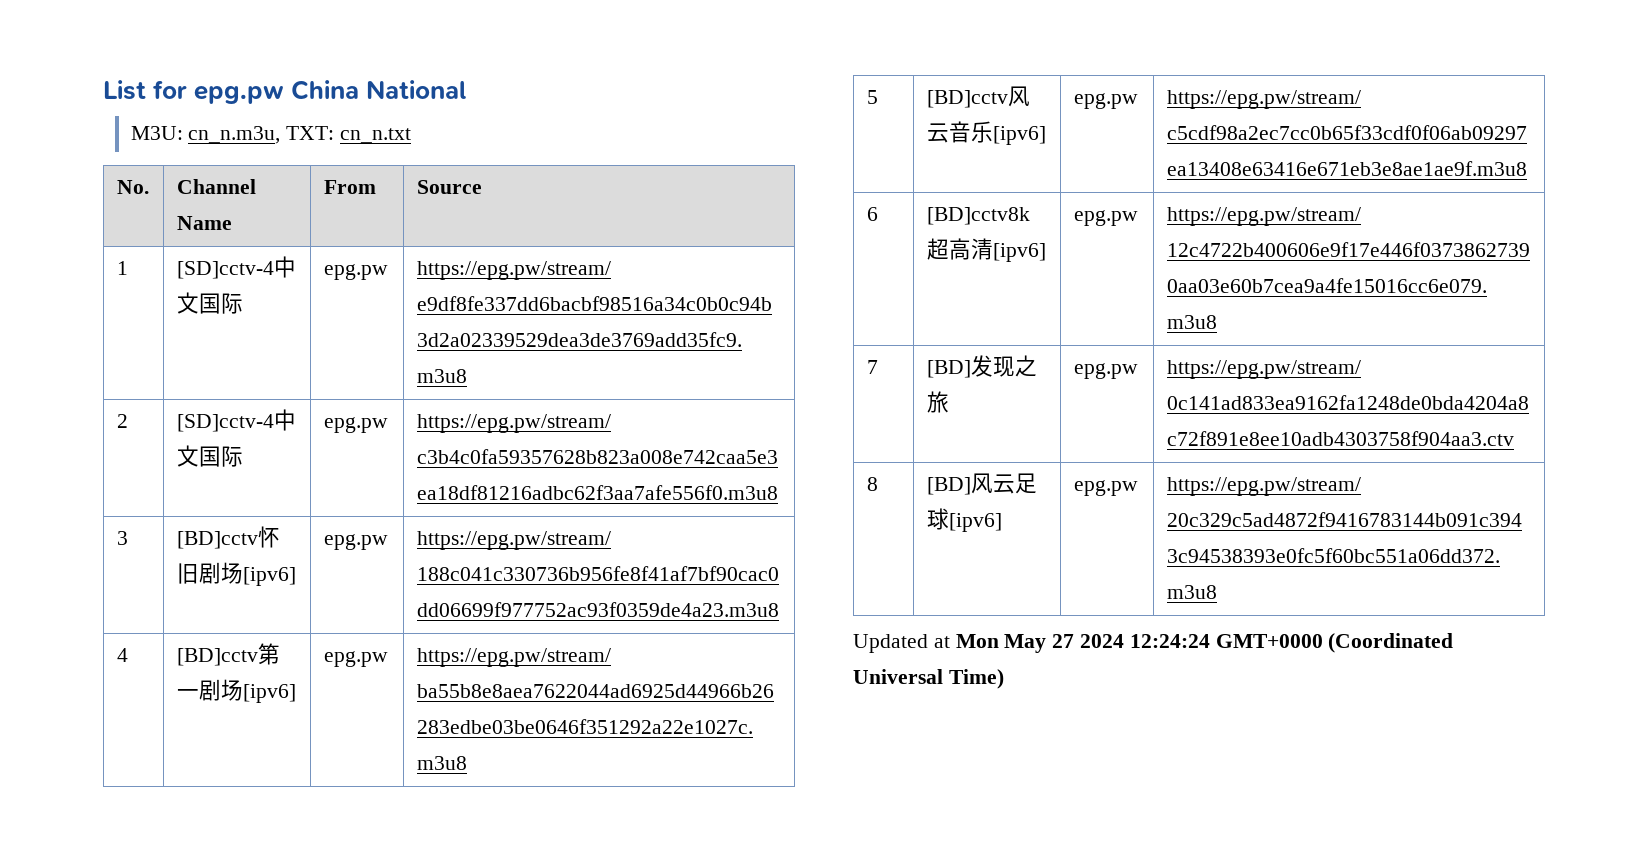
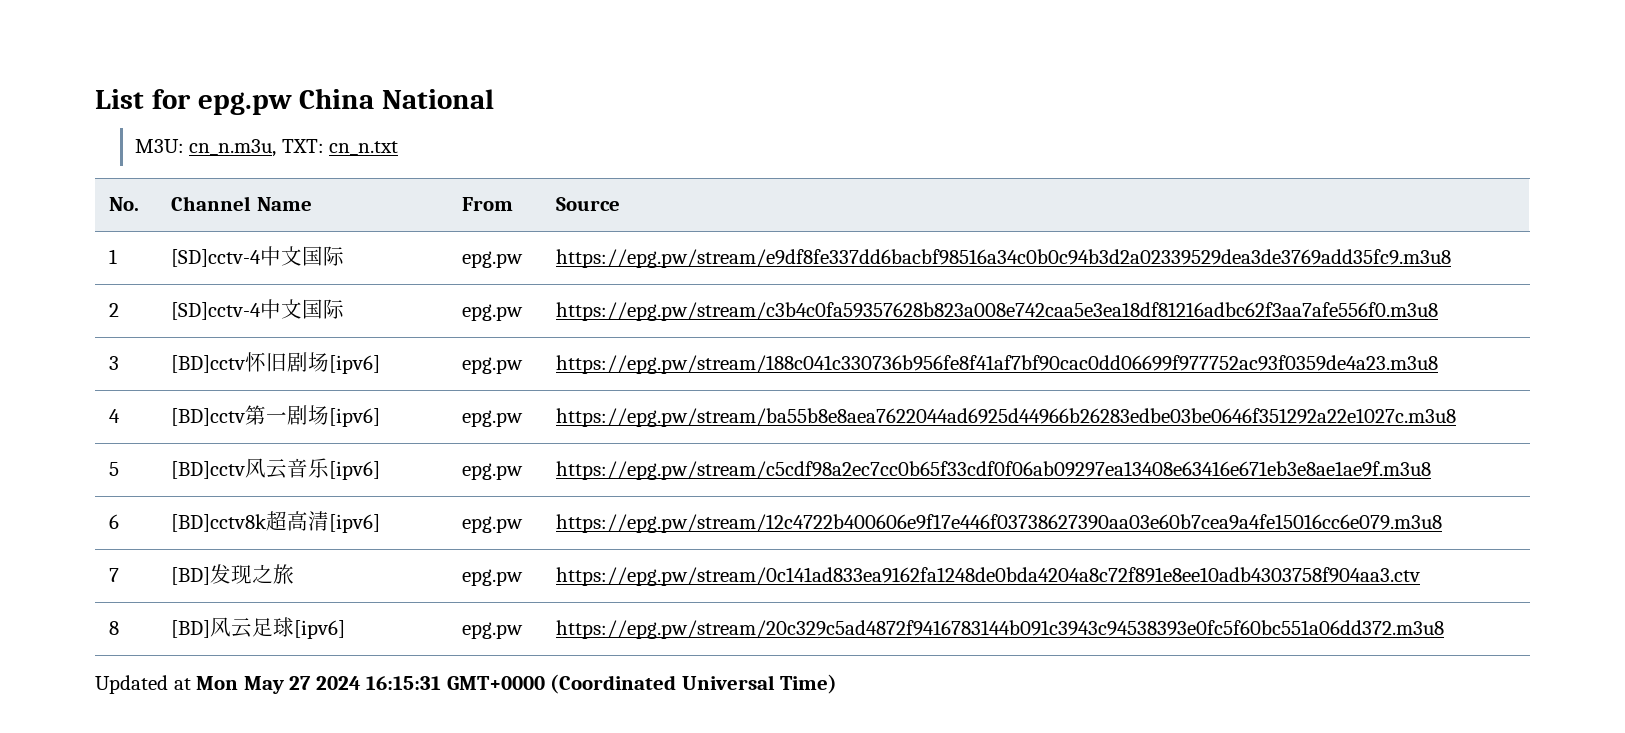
- Updated at Mon May 27 2024 12:24:24 GMT+0000 (Coordinated Universal Time)
+ Updated at Mon May 27 2024 16:15:31 GMT+0000 (Coordinated Universal Time)

